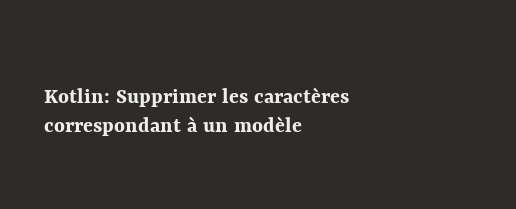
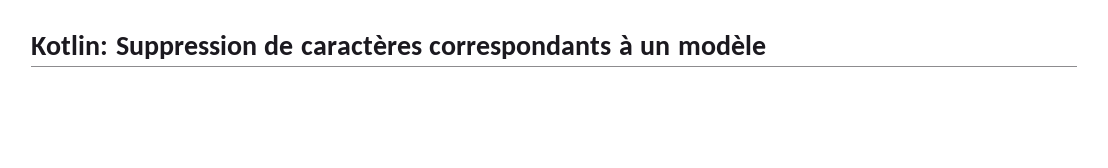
- Kotlin: Supprimer les caractères correspondant à un modèle
+ Kotlin: Suppression de caractères correspondants à un modèle

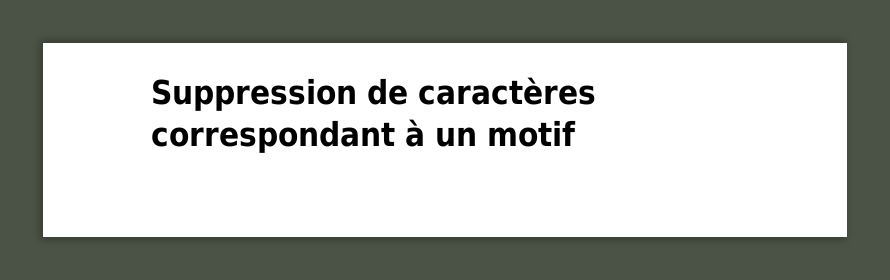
- Kotlin: Suppression de caractères correspondants à un modèle
+ Suppression de caractères correspondant à un motif

